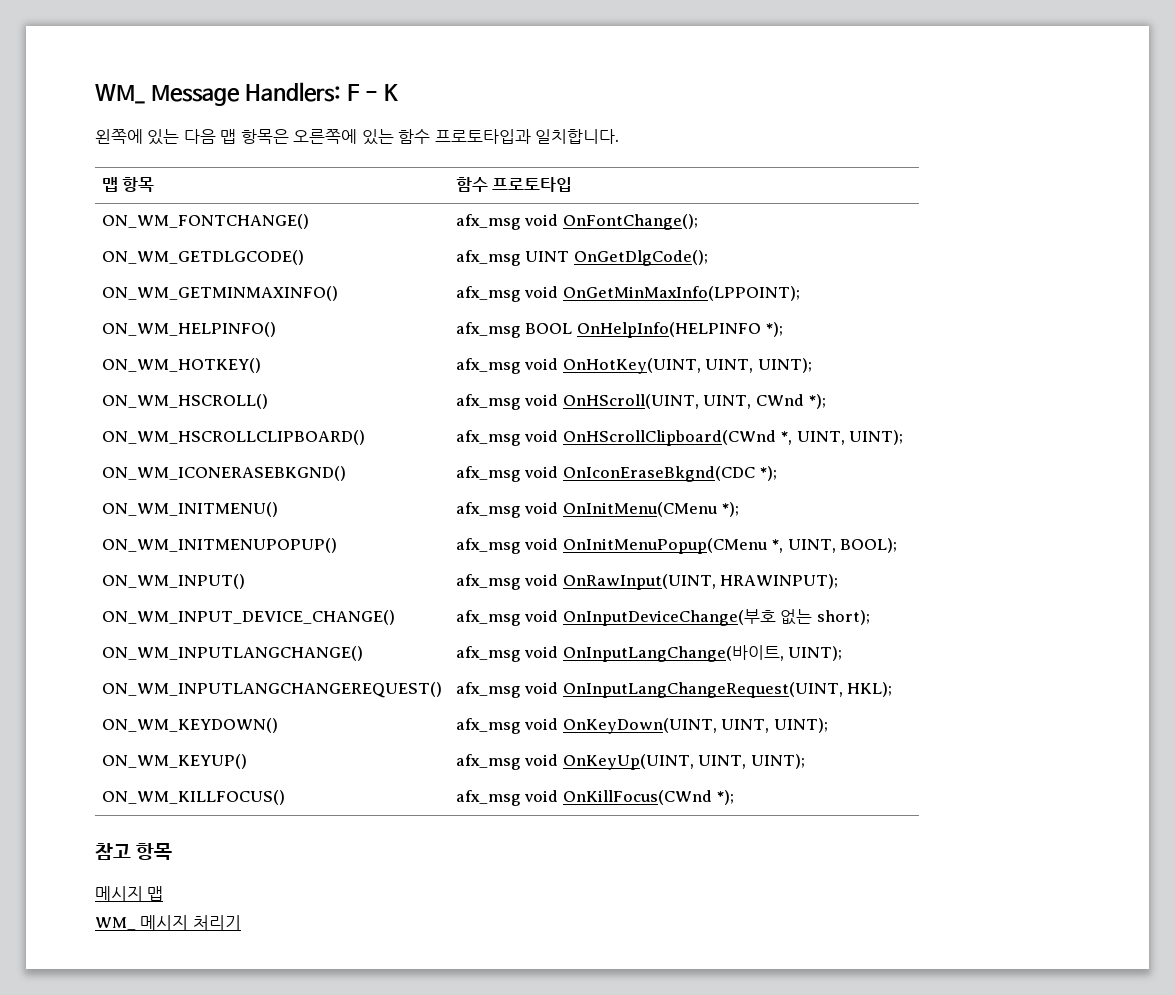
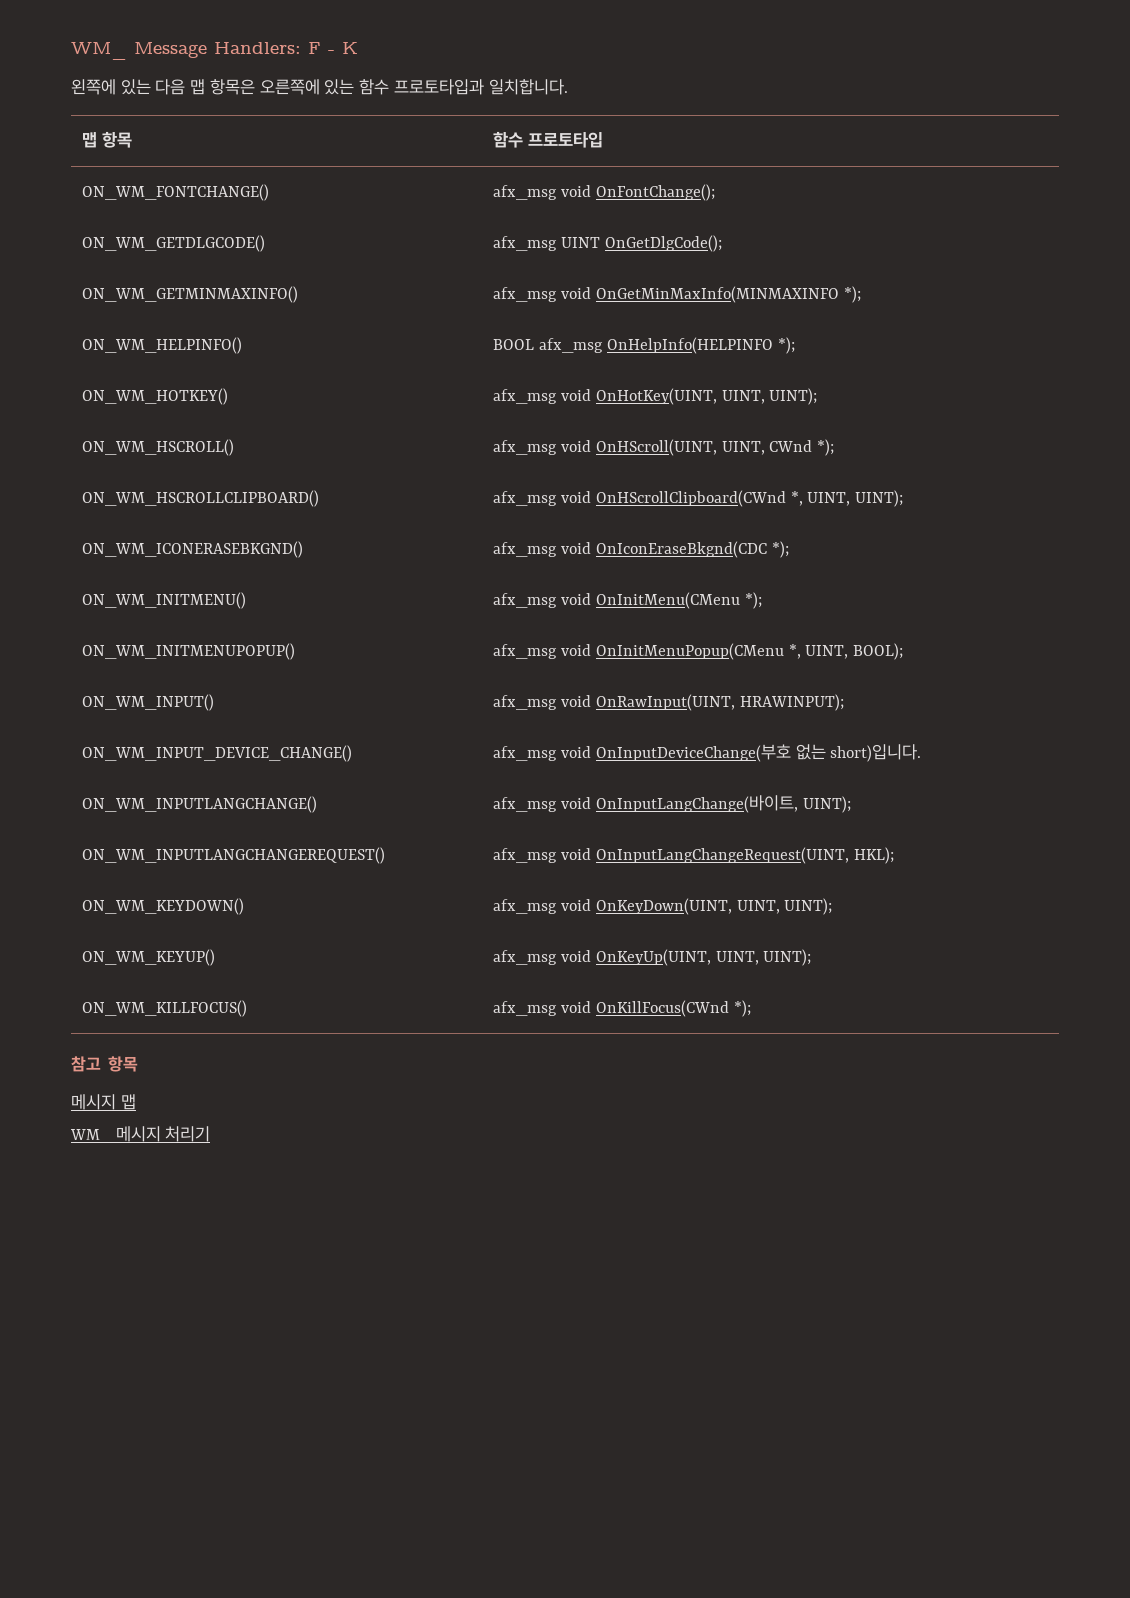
- ON_WM_GETMINMAXINFO() | afx_msg void OnGetMinMaxInfo(LPPOINT);
+ ON_WM_GETMINMAXINFO() | afx_msg void OnGetMinMaxInfo(MINMAXINFO *);
- ON_WM_HELPINFO() | afx_msg BOOL OnHelpInfo(HELPINFO *);
+ ON_WM_HELPINFO() | BOOL afx_msg OnHelpInfo(HELPINFO *);
- ON_WM_INPUT_DEVICE_CHANGE() | afx_msg void OnInputDeviceChange(부호 없는 short);
+ ON_WM_INPUT_DEVICE_CHANGE() | afx_msg void OnInputDeviceChange(부호 없는 short)입니다.

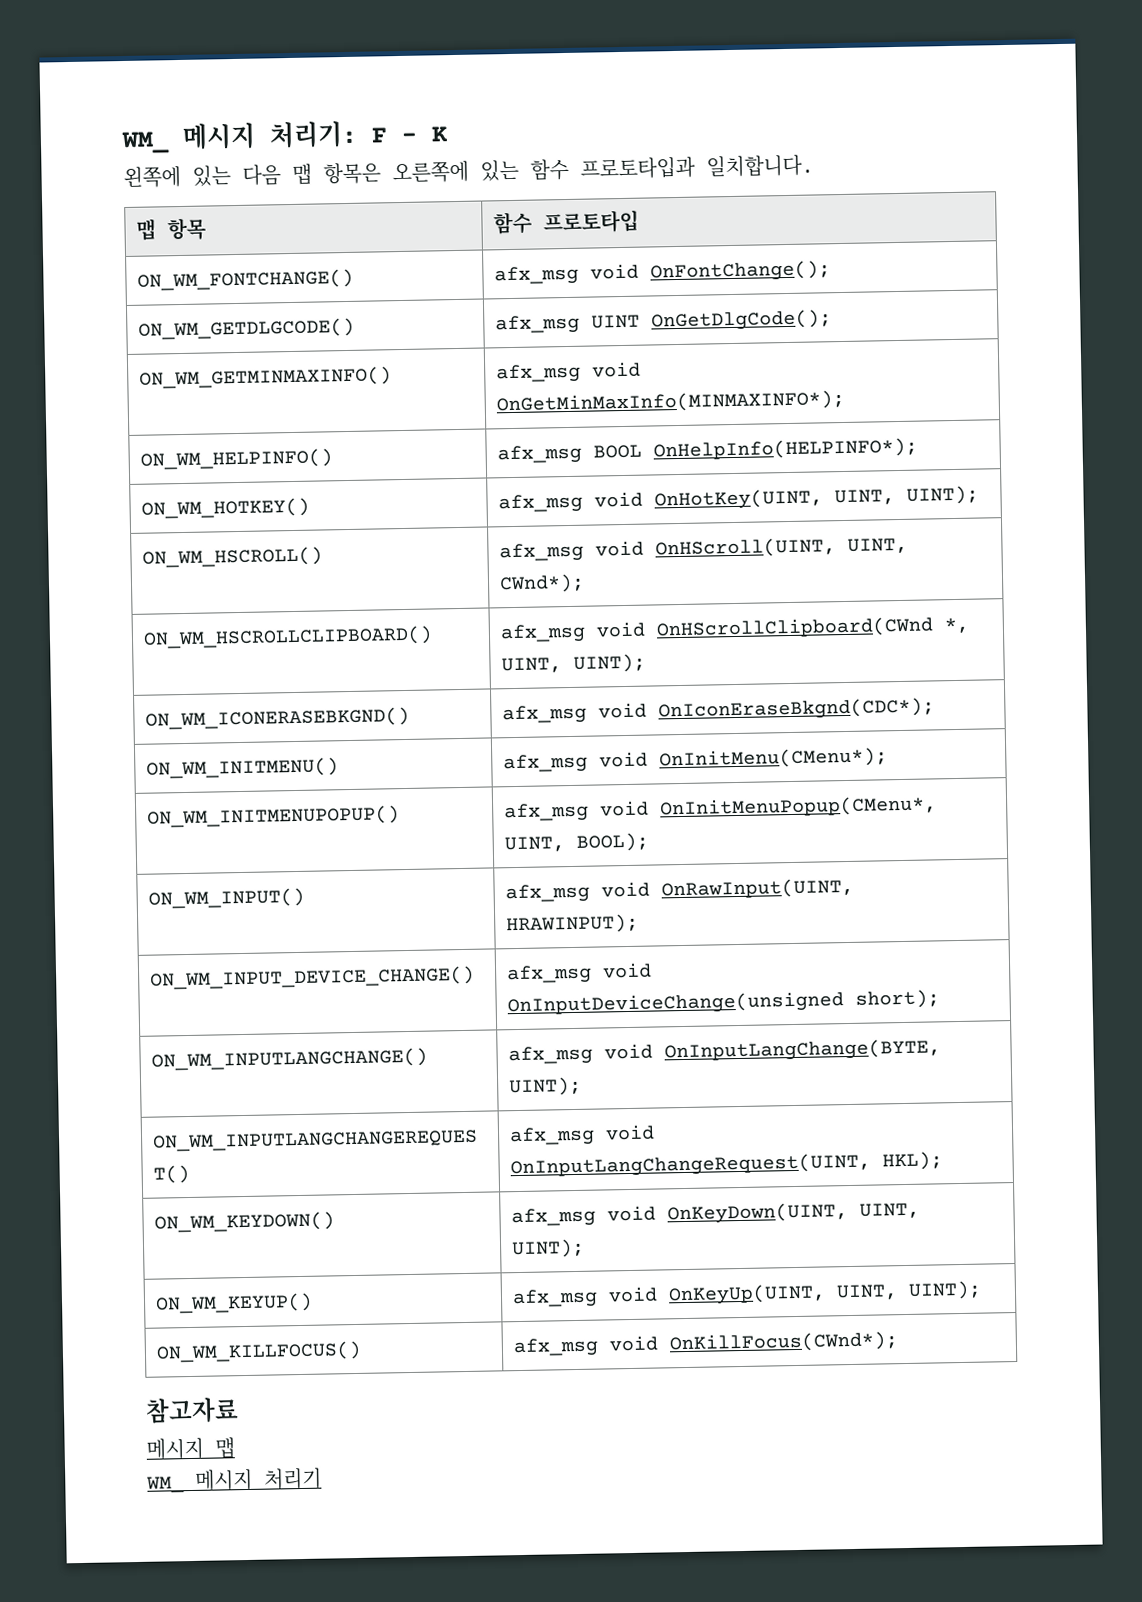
- WM_ Message Handlers: F - K
+ WM_ 메시지 처리기: F - K
- ON_WM_GETMINMAXINFO() | afx_msg void OnGetMinMaxInfo(MINMAXINFO *);
+ ON_WM_GETMINMAXINFO() | afx_msg void OnGetMinMaxInfo(MINMAXINFO*);
- ON_WM_HELPINFO() | BOOL afx_msg OnHelpInfo(HELPINFO *);
+ ON_WM_HELPINFO() | afx_msg BOOL OnHelpInfo(HELPINFO*);
- ON_WM_HSCROLL() | afx_msg void OnHScroll(UINT, UINT, CWnd *);
+ ON_WM_HSCROLL() | afx_msg void OnHScroll(UINT, UINT, CWnd*);
- ON_WM_ICONERASEBKGND() | afx_msg void OnIconEraseBkgnd(CDC *);
+ ON_WM_ICONERASEBKGND() | afx_msg void OnIconEraseBkgnd(CDC*);
- ON_WM_INITMENU() | afx_msg void OnInitMenu(CMenu *);
+ ON_WM_INITMENU() | afx_msg void OnInitMenu(CMenu*);
- ON_WM_INITMENUPOPUP() | afx_msg void OnInitMenuPopup(CMenu *, UINT, BOOL);
+ ON_WM_INITMENUPOPUP() | afx_msg void OnInitMenuPopup(CMenu*, UINT, BOOL);
- ON_WM_INPUT_DEVICE_CHANGE() | afx_msg void OnInputDeviceChange(부호 없는 short)입니다.
+ ON_WM_INPUT_DEVICE_CHANGE() | afx_msg void OnInputDeviceChange(unsigned short);
- ON_WM_INPUTLANGCHANGE() | afx_msg void OnInputLangChange(바이트, UINT);
+ ON_WM_INPUTLANGCHANGE() | afx_msg void OnInputLangChange(BYTE, UINT);
- ON_WM_KILLFOCUS() | afx_msg void OnKillFocus(CWnd *);
- 참고 항목
+ ON_WM_KILLFOCUS() | afx_msg void OnKillFocus(CWnd*);
+ 참고자료

